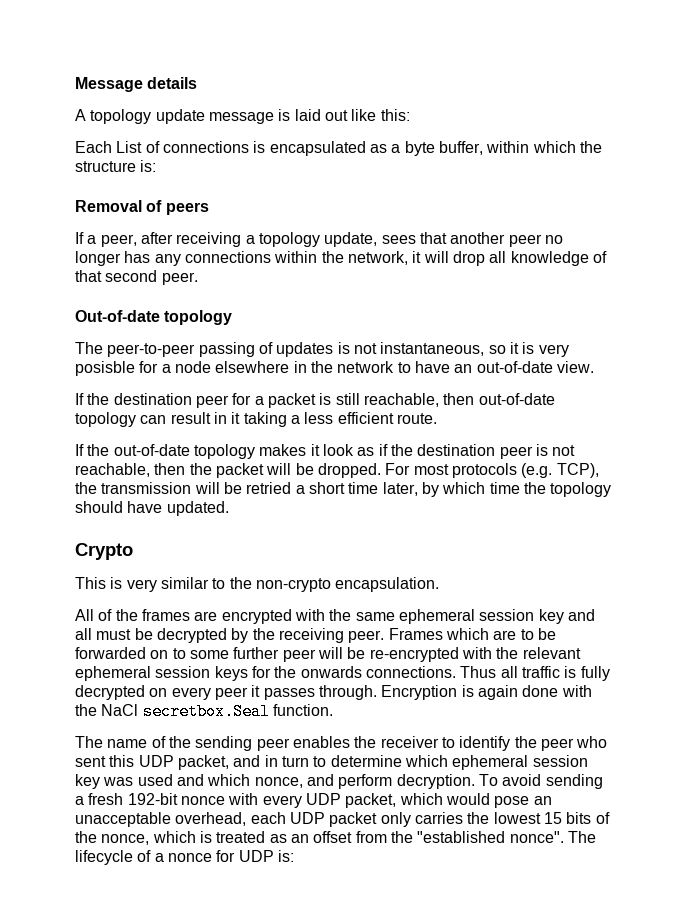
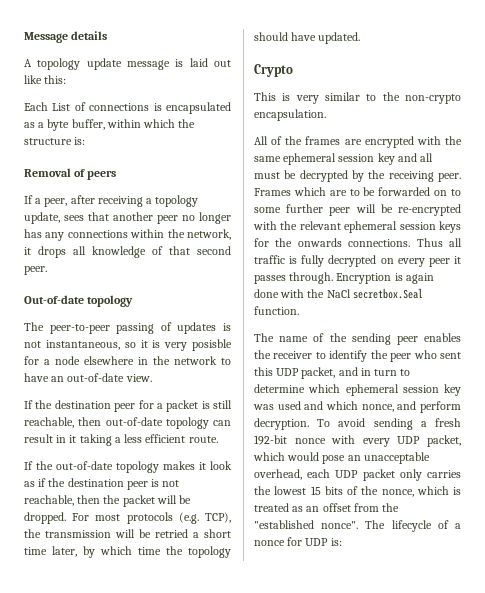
- If a peer, after receiving a topology update, sees that another peer no longer has any connections within the network, it will drop all knowledge of that second peer.
+ If a peer, after receiving a topology update, sees that another peer no longer has any connections within the network, it drops all knowledge of that second peer.

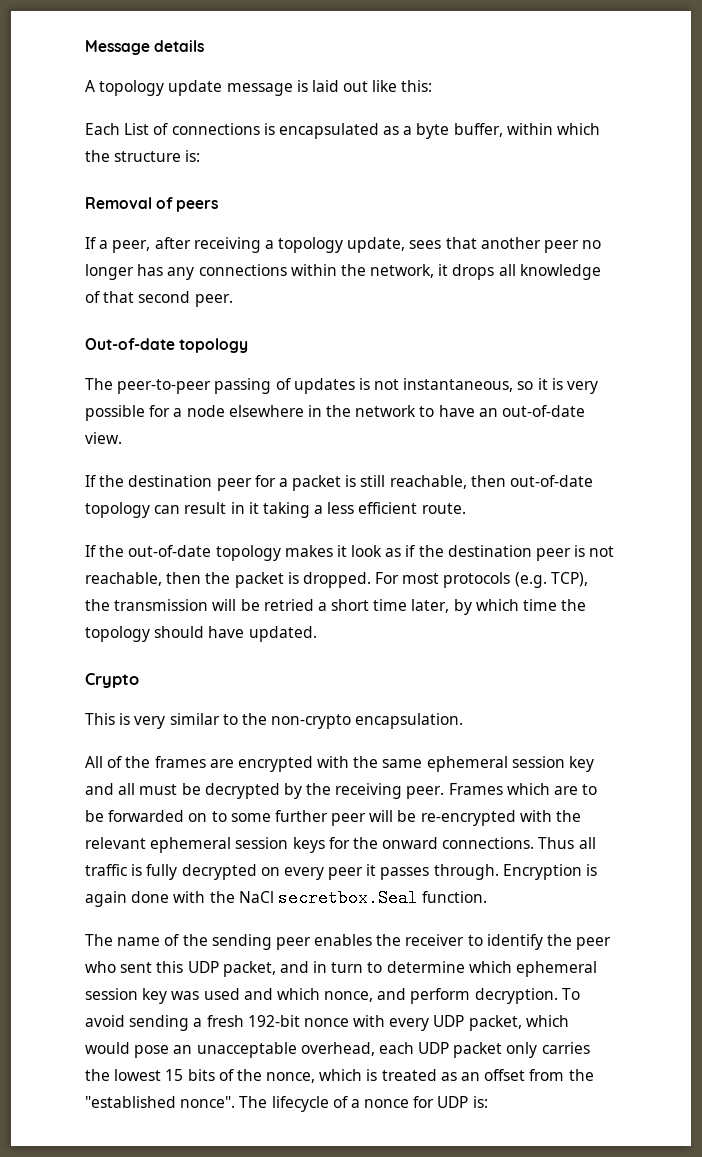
- The peer-to-peer passing of updates is not instantaneous, so it is very posisble for a node elsewhere in the network to have an out-of-date view.
+ The peer-to-peer passing of updates is not instantaneous, so it is very possible for a node elsewhere in the network to have an out-of-date view.
- If the out-of-date topology makes it look as if the destination peer is not reachable, then the packet will be dropped.
+ If the out-of-date topology makes it look as if the destination peer is not reachable, then the packet is dropped.
- Frames which are to be forwarded on to some further peer will be re-encrypted with the relevant ephemeral session keys for the onwards connections.
+ Frames which are to be forwarded on to some further peer will be re-encrypted with the relevant ephemeral session keys for the onward connections.

